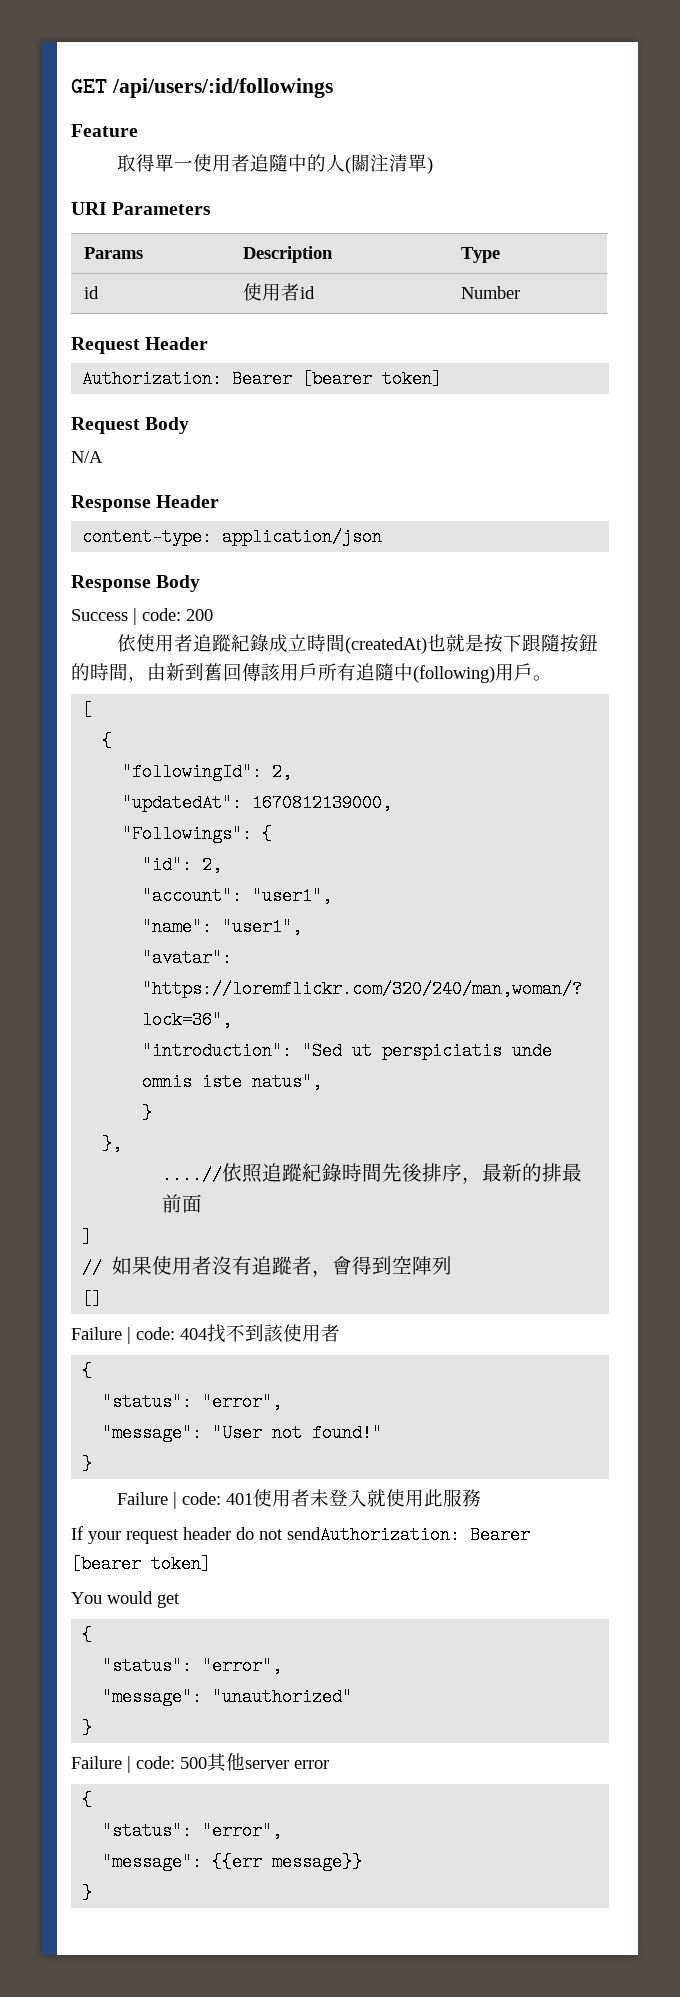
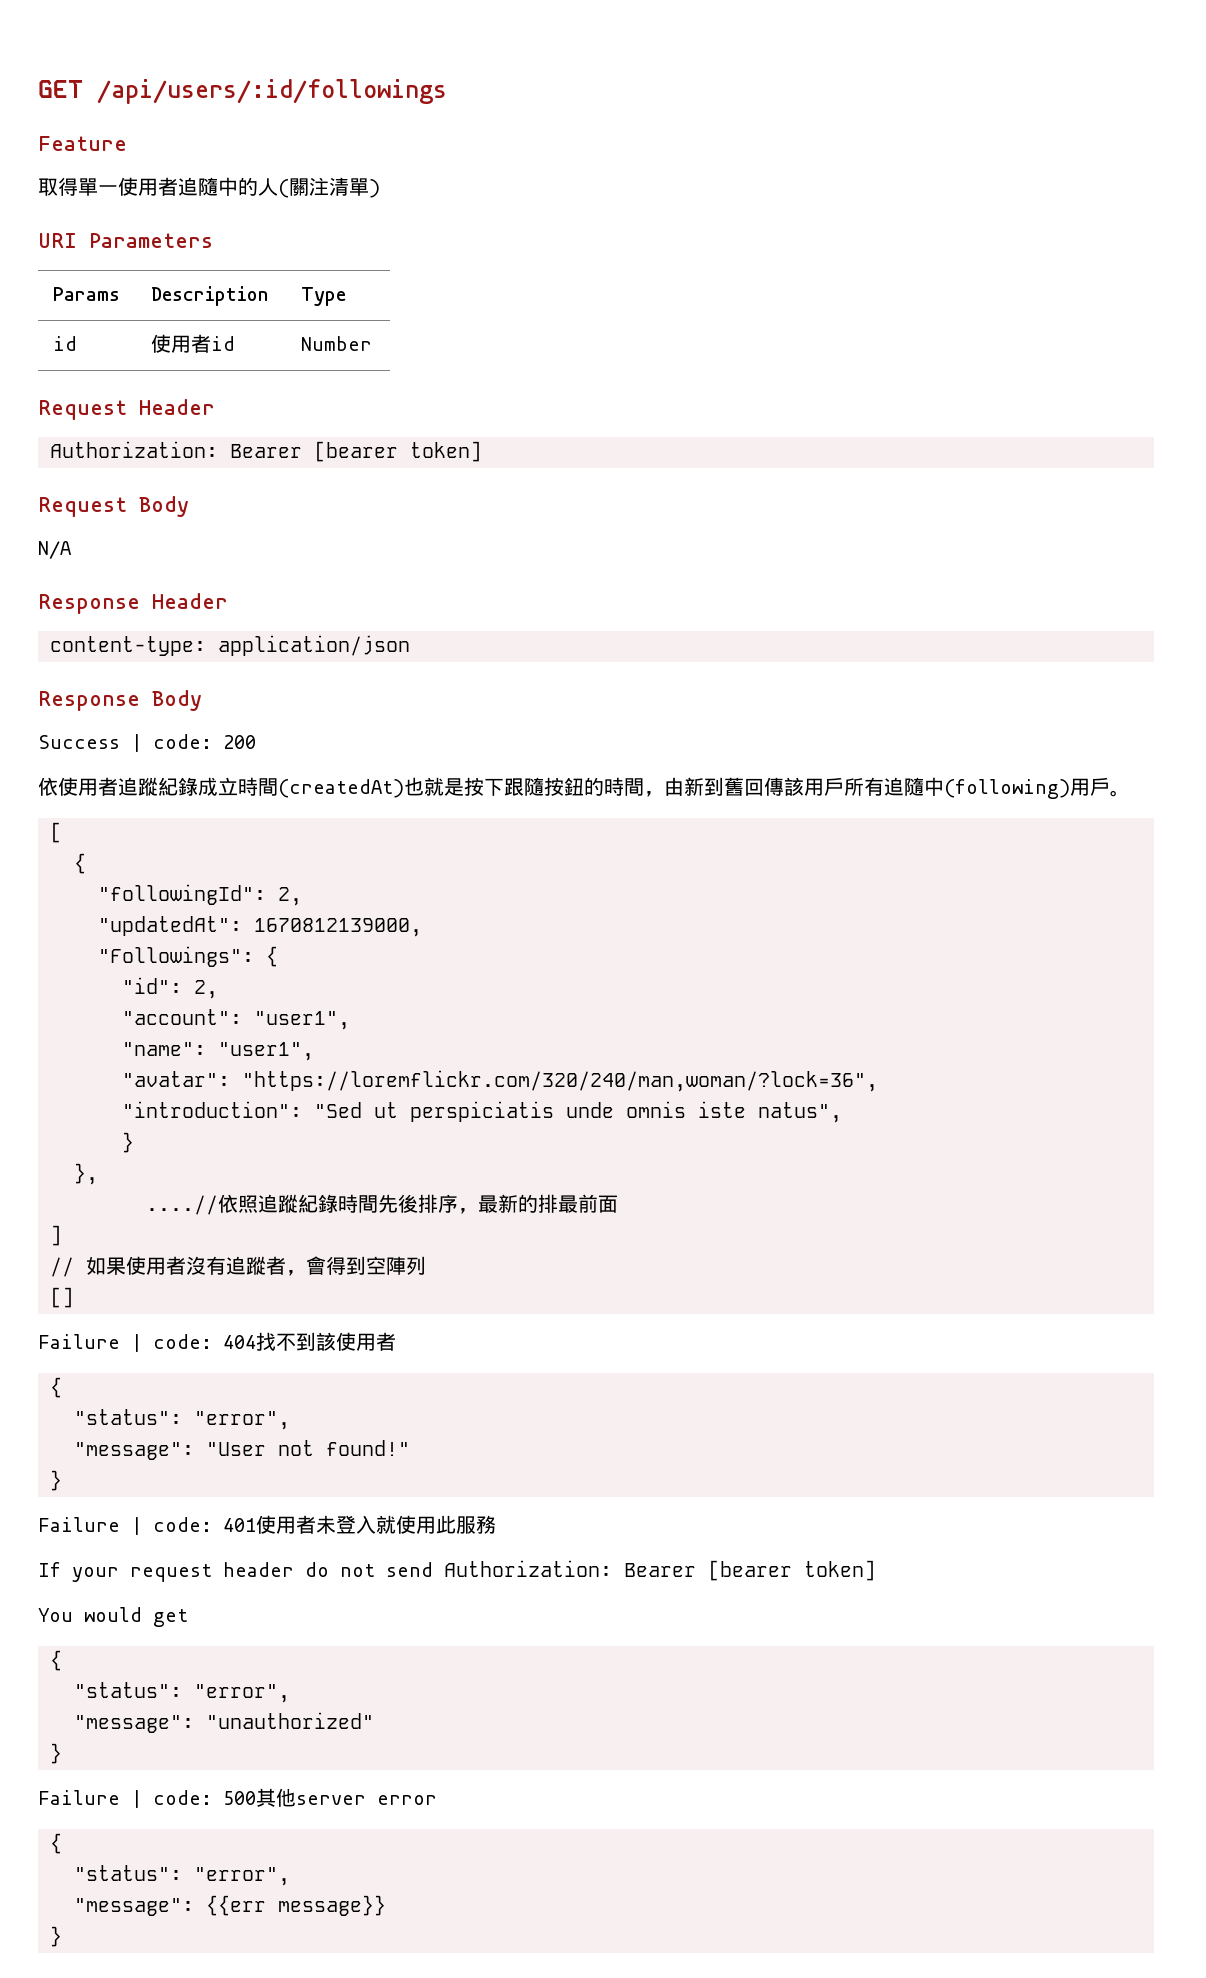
- If your request header do not sendAuthorization: Bearer [bearer token]
+ If your request header do not send Authorization: Bearer [bearer token]

